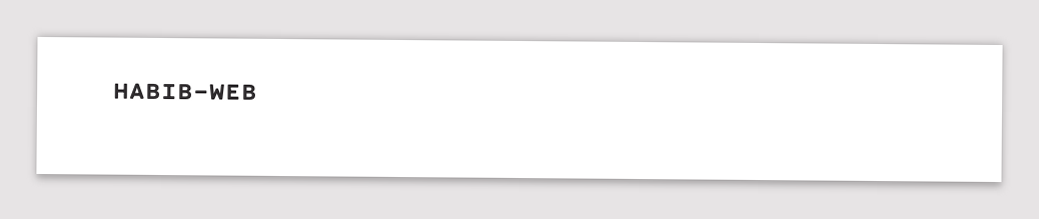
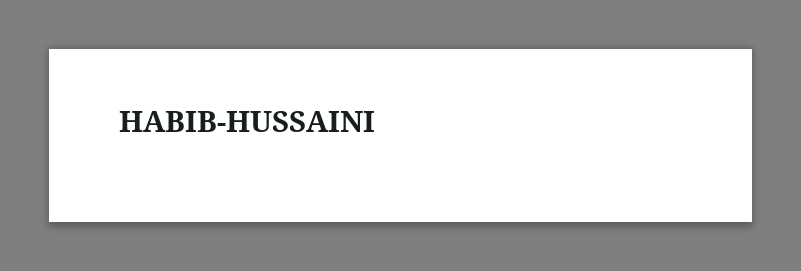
- HABIB-WEB
+ HABIB-HUSSAINI

